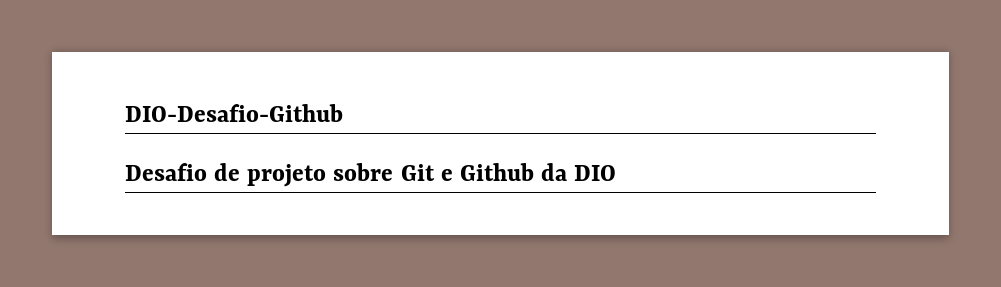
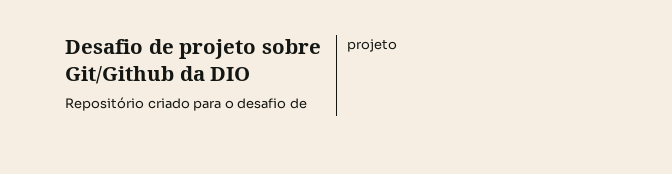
- DIO-Desafio-Github
- Desafio de projeto sobre Git e Github da DIO
+ Desafio de projeto sobre Git/Github da DIO
+ Repositório criado para o desafio de projeto

